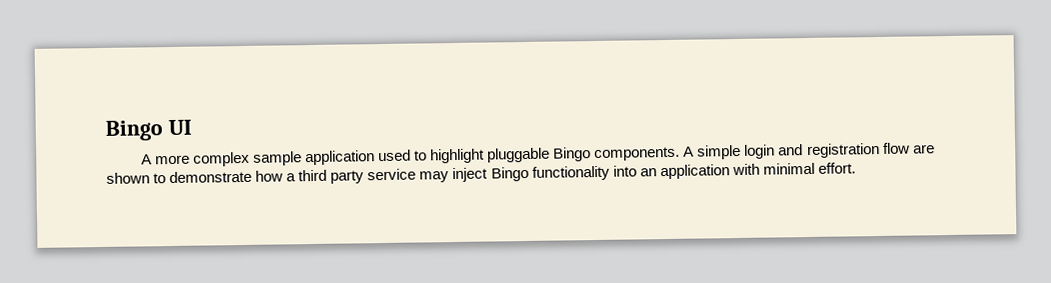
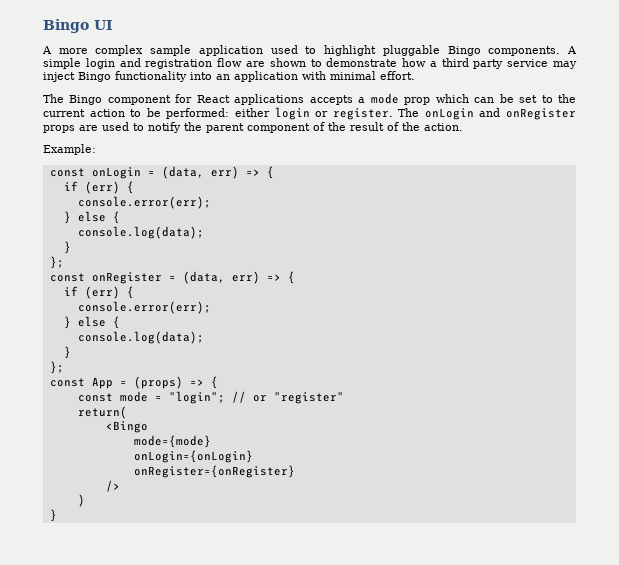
+ The Bingo component for React applications accepts a mode prop which can be set to the current action to be performed: either login or register. The onLogin and onRegister props are used to notify the parent component of the result of the action.
+ Example:
+ const onLogin = (data, err) => {
+ if (err) {
+ console.error(err);
+ } else {
+ console.log(data);
+ }
+ };
+ const onRegister = (data, err) => {
+ if (err) {
+ console.error(err);
+ } else {
+ console.log(data);
+ }
+ };
+ const App = (props) => {
+ const mode = "login"; // or "register"
+ return(
+ <Bingo
+ mode={mode}
+ onLogin={onLogin}
+ onRegister={onRegister}
+ />
+ )
+ }

